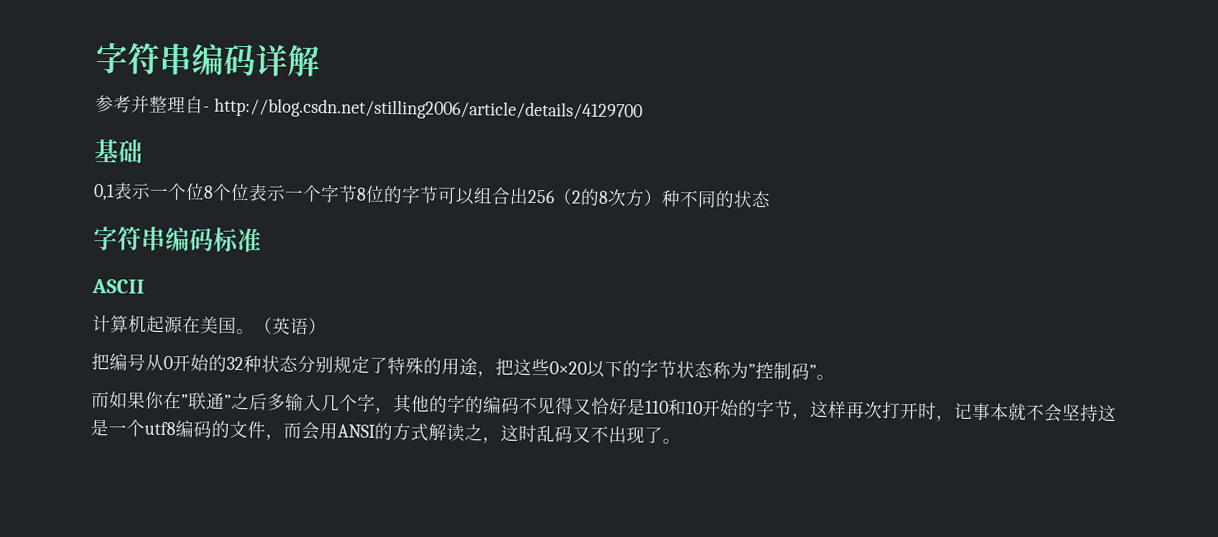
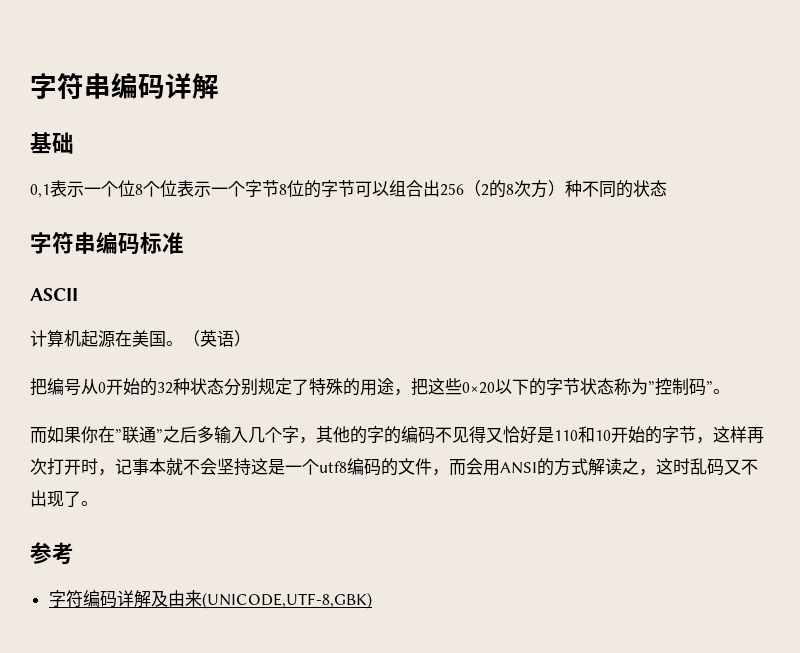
- 参考并整理自- http://blog.csdn.net/stilling2006/article/details/4129700
+ 参考
+ 字符编码详解及由来(UNICODE,UTF-8,GBK)

